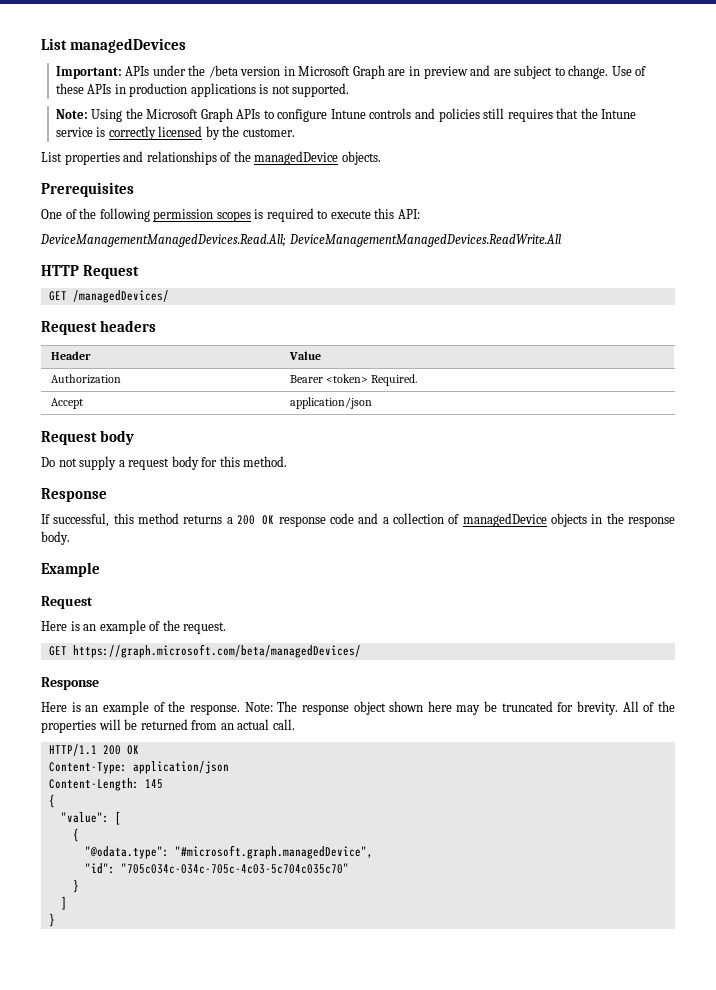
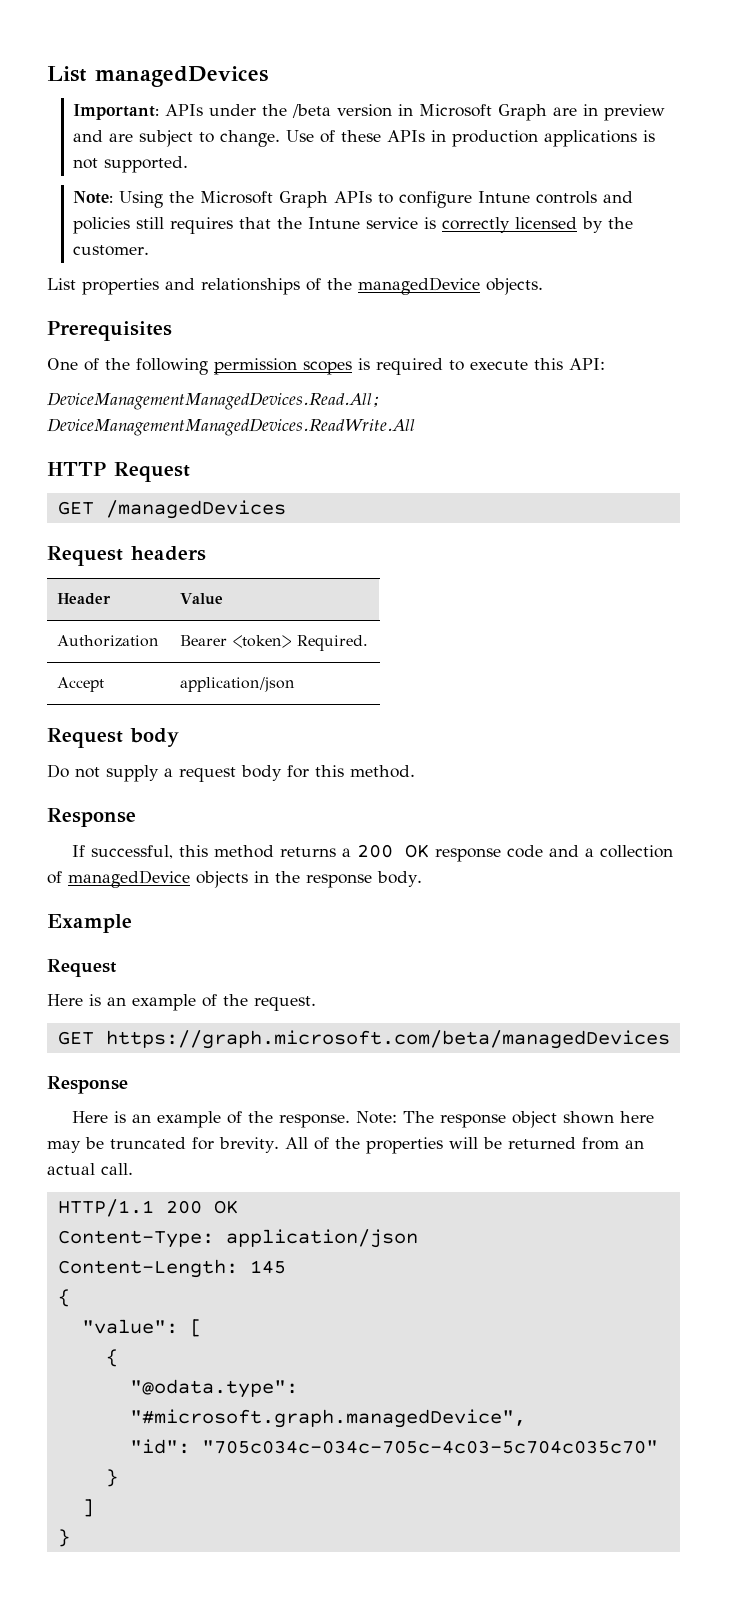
- GET /managedDevices/
+ GET /managedDevices
- GET https://graph.microsoft.com/beta/managedDevices/
+ GET https://graph.microsoft.com/beta/managedDevices

